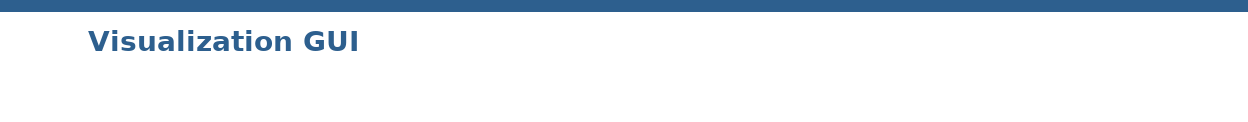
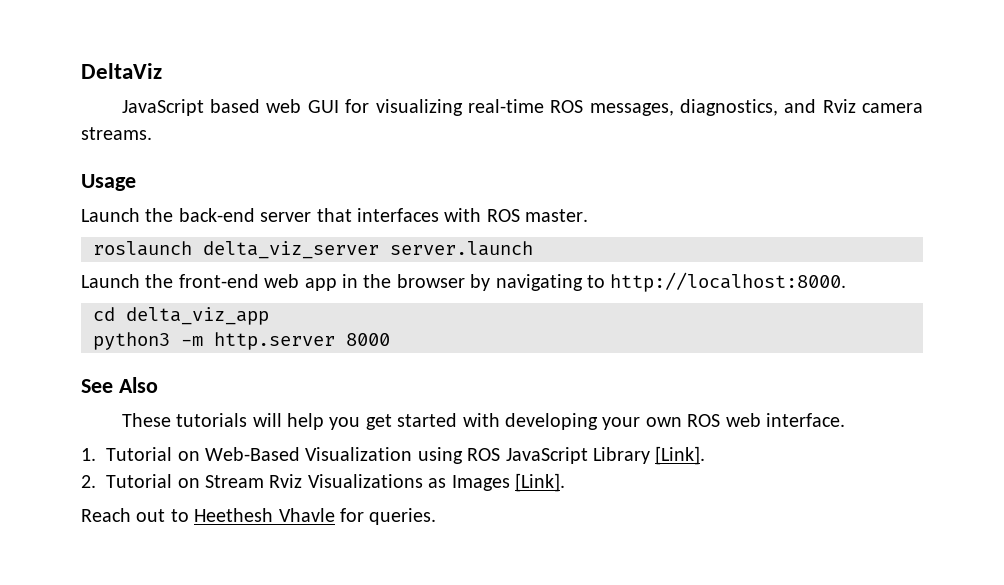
- Visualization GUI
+ DeltaViz
+ JavaScript based web GUI for visualizing real-time ROS messages, diagnostics, and Rviz camera streams.
+ Usage
+ Launch the back-end server that interfaces with ROS master.
+ roslaunch delta_viz_server server.launch
+ Launch the front-end web app in the browser by navigating to http://localhost:8000.
+ cd delta_viz_app
+ python3 -m http.server 8000
+ See Also
+ These tutorials will help you get started with developing your own ROS web interface.
+ 1. Tutorial on Web-Based Visualization using ROS JavaScript Library [Link].
+ 2. Tutorial on Stream Rviz Visualizations as Images [Link].
+ Reach out to Heethesh Vhavle for queries.

